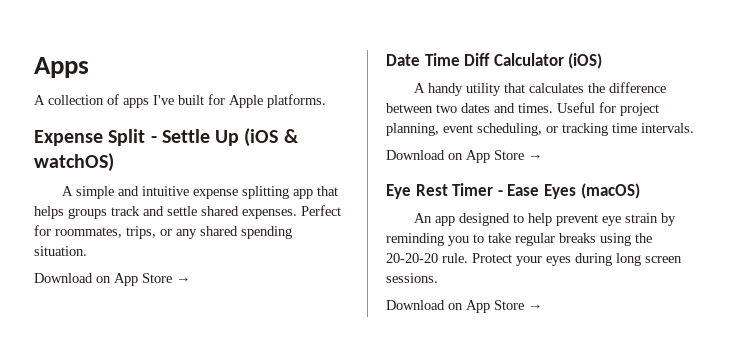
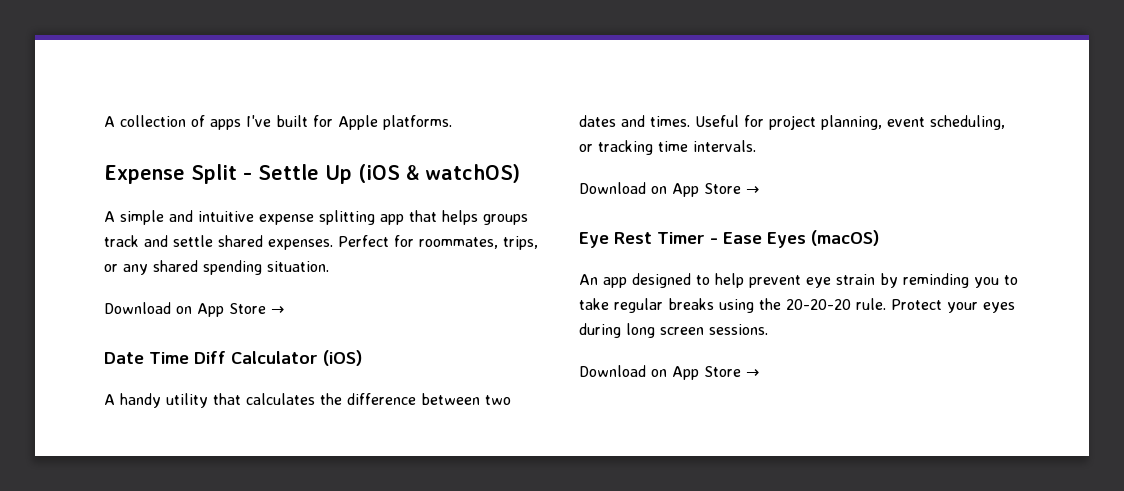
- Apps

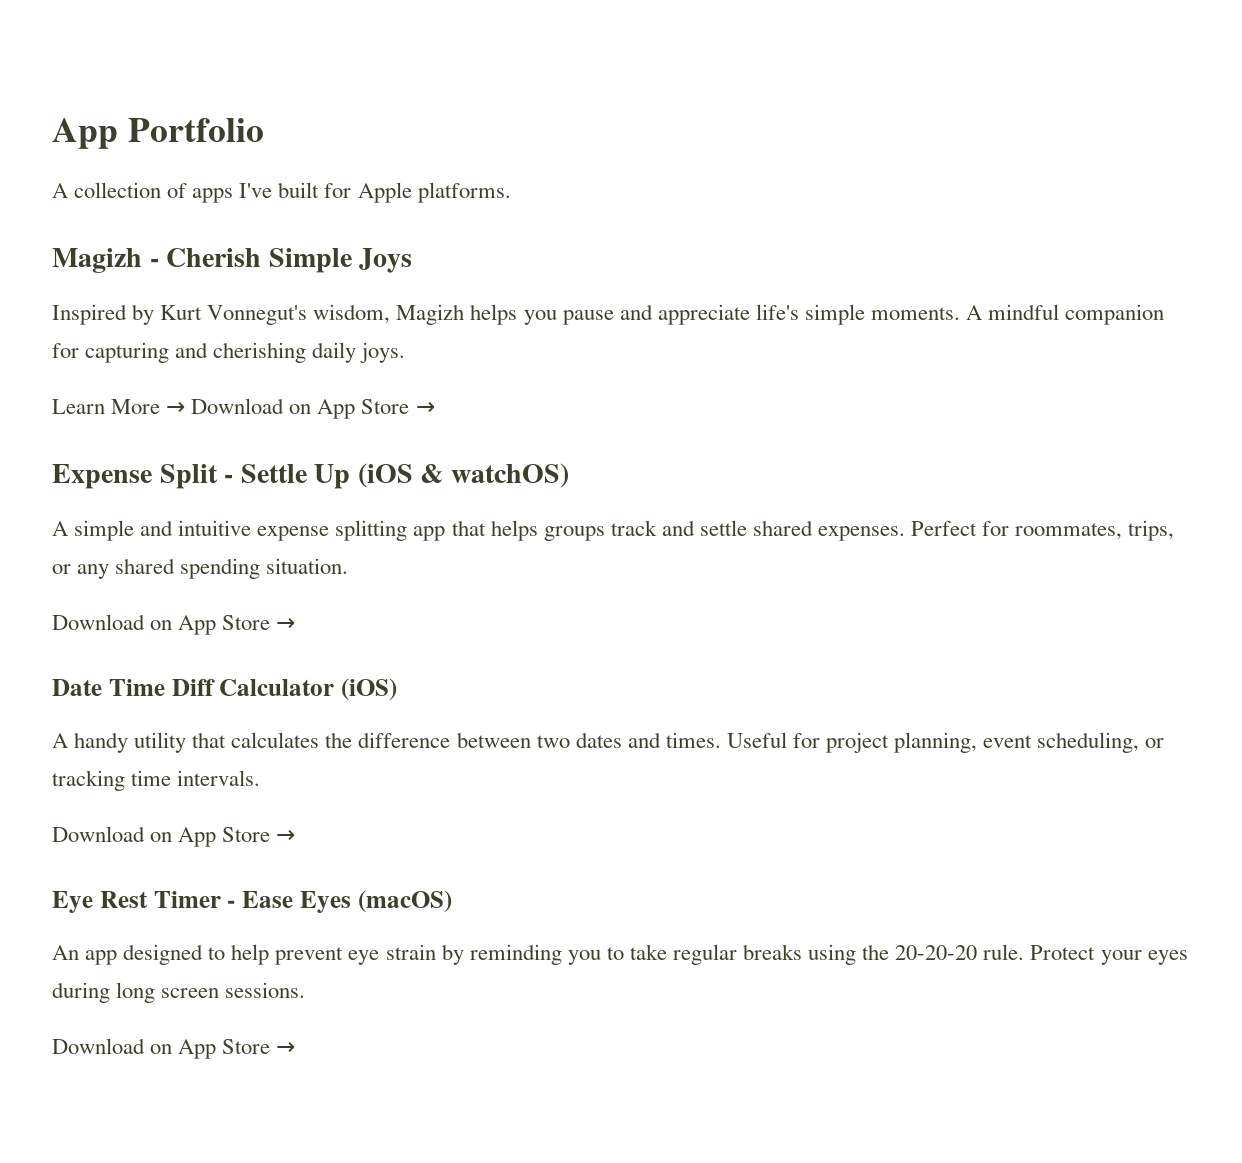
+ App Portfolio
+ Magizh - Cherish Simple Joys
+ Inspired by Kurt Vonnegut's wisdom, Magizh helps you pause and appreciate life's simple moments. A mindful companion for capturing and cherishing daily joys.
+ Learn More → Download on App Store →

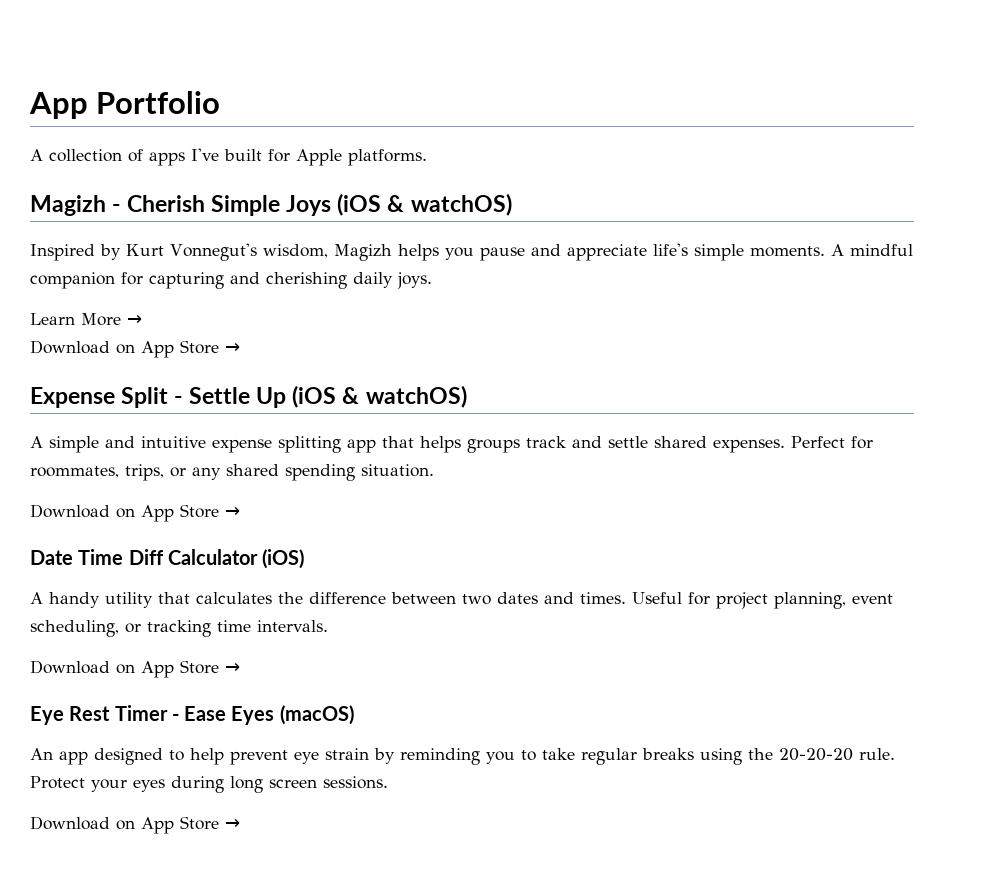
- Magizh - Cherish Simple Joys
+ Magizh - Cherish Simple Joys (iOS & watchOS)
- Learn More → Download on App Store →
+ Learn More →
+ Download on App Store →

